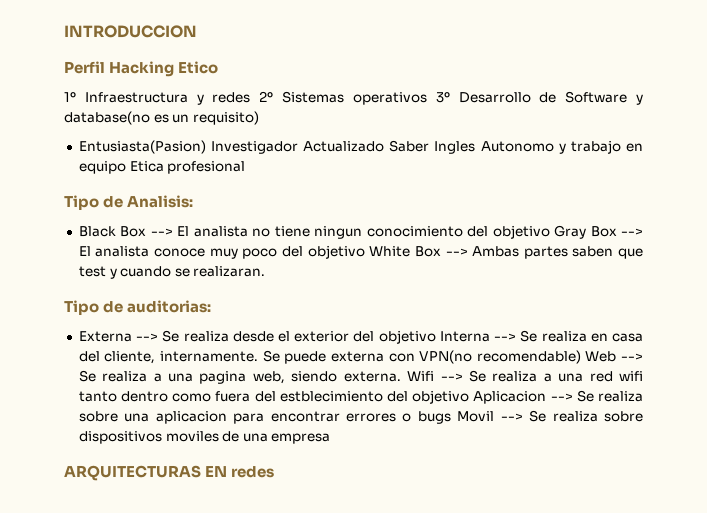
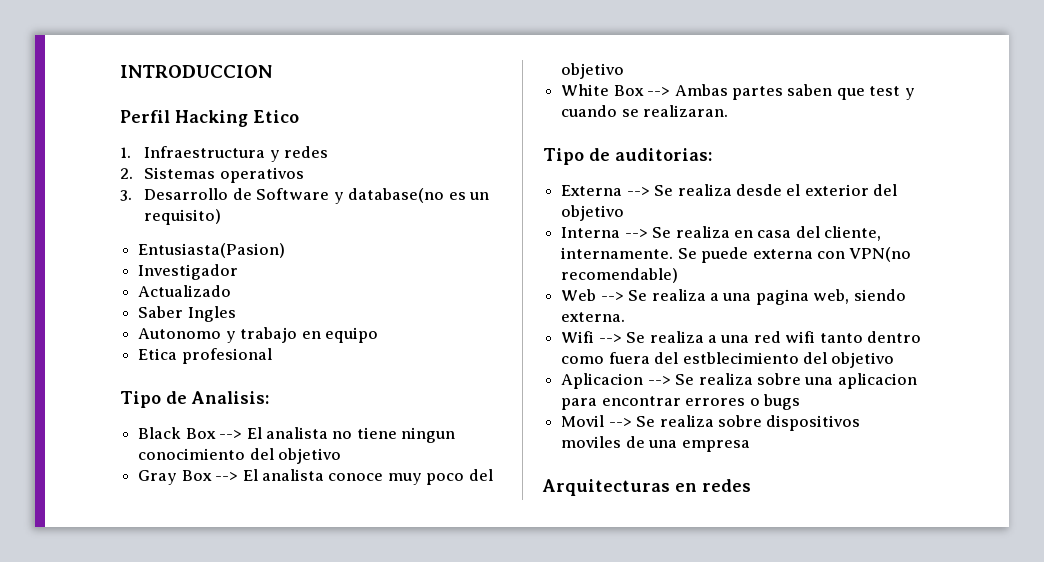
- 1º Infraestructura y redes 2º Sistemas operativos 3º Desarrollo de Software y database(no es un requisito)
+ 1. Infraestructura y redes
+ 2. Sistemas operativos
+ 3. Desarrollo de Software y database(no es un requisito)
- Entusiasta(Pasion) Investigador Actualizado Saber Ingles Autonomo y trabajo en equipo Etica profesional
+ Entusiasta(Pasion)
+ Investigador
+ Actualizado
+ Saber Ingles
+ Autonomo y trabajo en equipo
+ Etica profesional
- Black Box --> El analista no tiene ningun conocimiento del objetivo Gray Box --> El analista conoce muy poco del objetivo White Box --> Ambas partes saben que test y cuando se realizaran.
+ Black Box --> El analista no tiene ningun conocimiento del objetivo
+ Gray Box --> El analista conoce muy poco del objetivo
+ White Box --> Ambas partes saben que test y cuando se realizaran.
- Externa --> Se realiza desde el exterior del objetivo Interna --> Se realiza en casa del cliente, internamente.
+ Externa --> Se realiza desde el exterior del objetivo
+ Interna --> Se realiza en casa del cliente, internamente.
- Se puede externa con VPN(no recomendable) Web --> Se realiza a una pagina web, siendo externa. Wifi --> Se realiza a una red wifi tanto dentro como fuera del estblecimiento del objetivo Aplicacion --> Se realiza sobre una aplicacion para encontrar errores o bugs Movil --> Se realiza sobre dispositivos moviles de una empresa
+ Se puede externa con VPN(no recomendable)
+ Web --> Se realiza a una pagina web, siendo externa.
+ Wifi --> Se realiza a una red wifi tanto dentro como fuera del estblecimiento del objetivo
+ Aplicacion --> Se realiza sobre una aplicacion para encontrar errores o bugs
+ Movil --> Se realiza sobre dispositivos moviles de una empresa
- ARQUITECTURAS EN redes
+ Arquitecturas en redes

